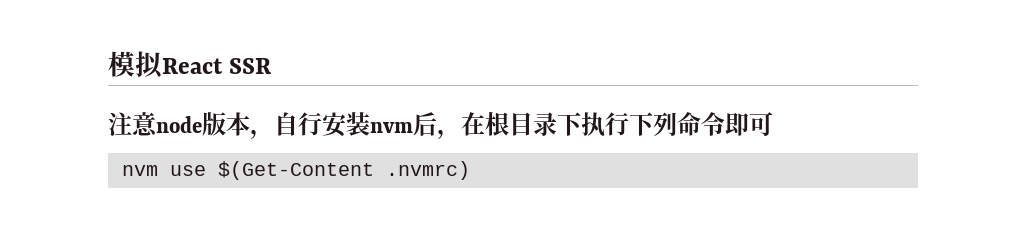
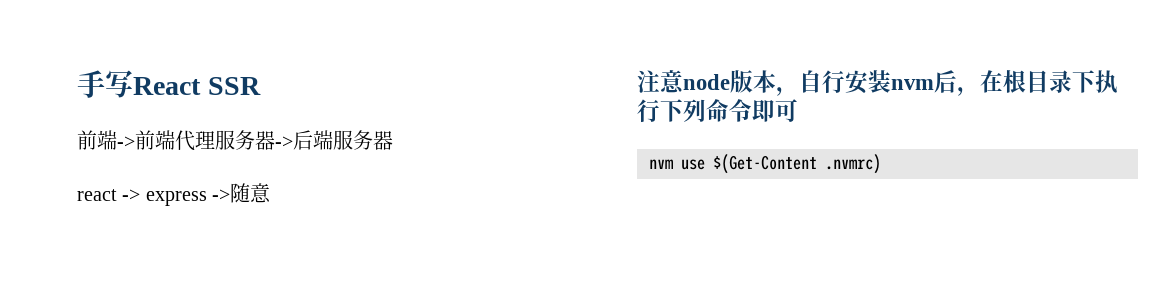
- 模拟React SSR
+ 手写React SSR
+ 前端->前端代理服务器->后端服务器
+ react -> express ->随意

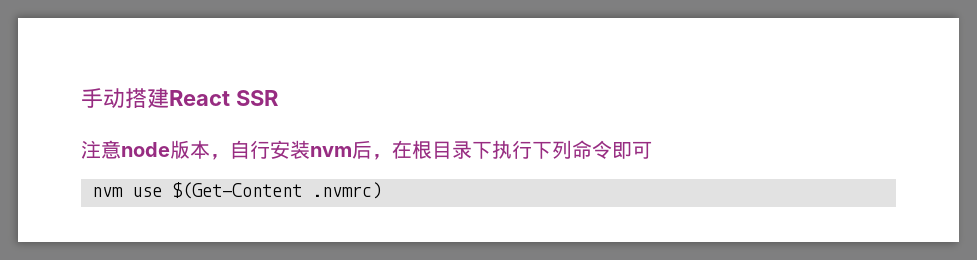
- 手写React SSR
+ 手动搭建React SSR
- 前端->前端代理服务器->后端服务器
- react -> express ->随意

